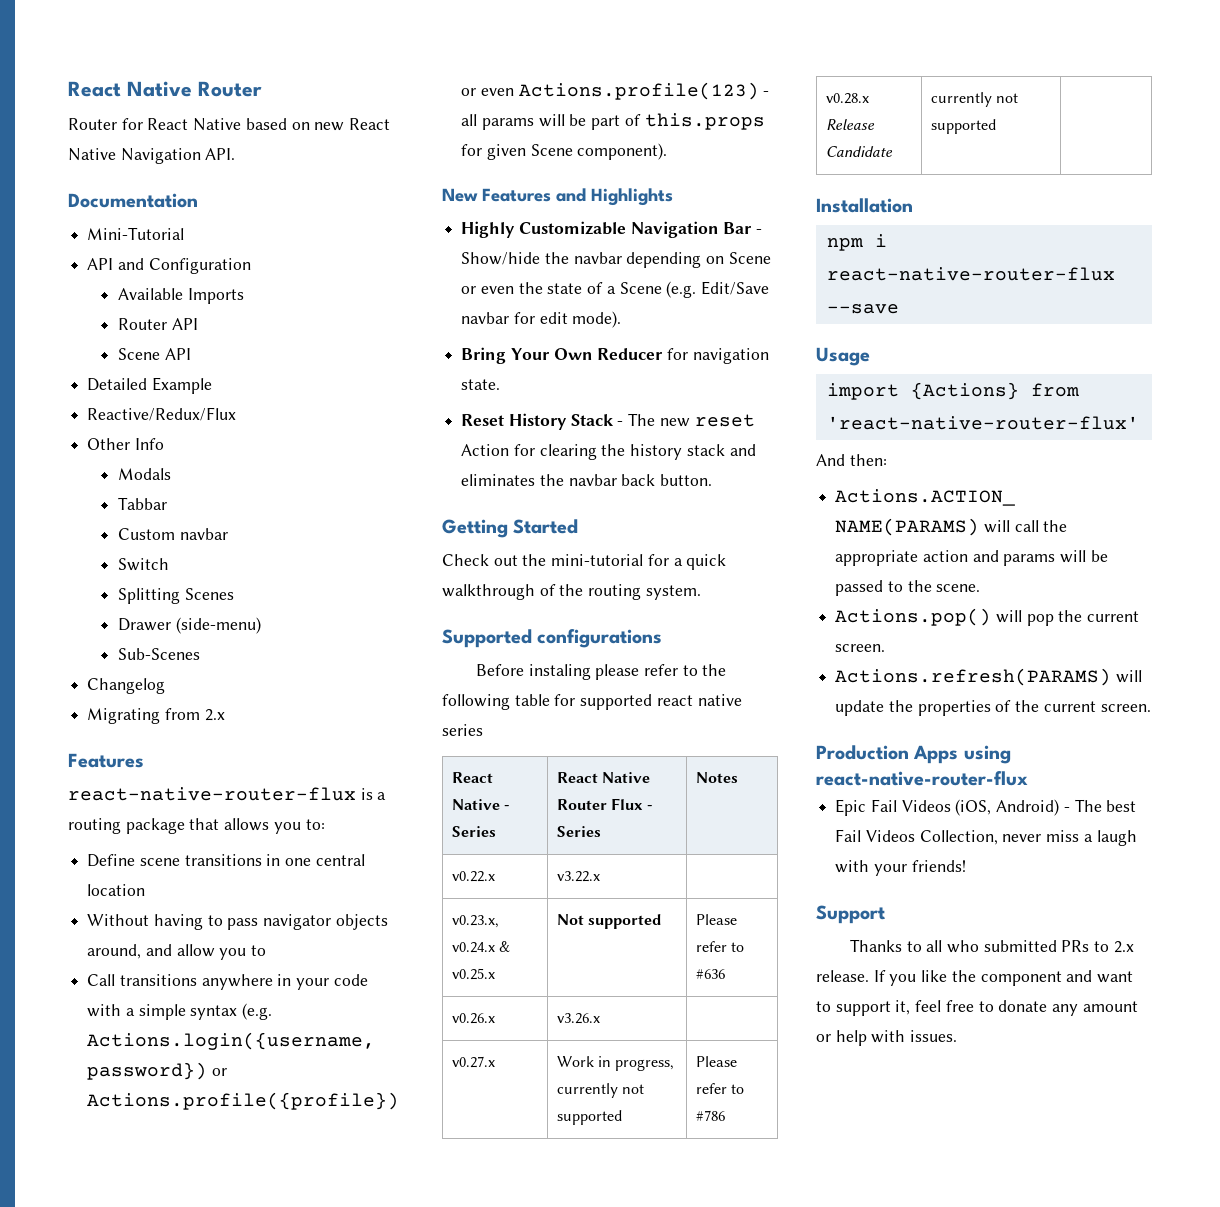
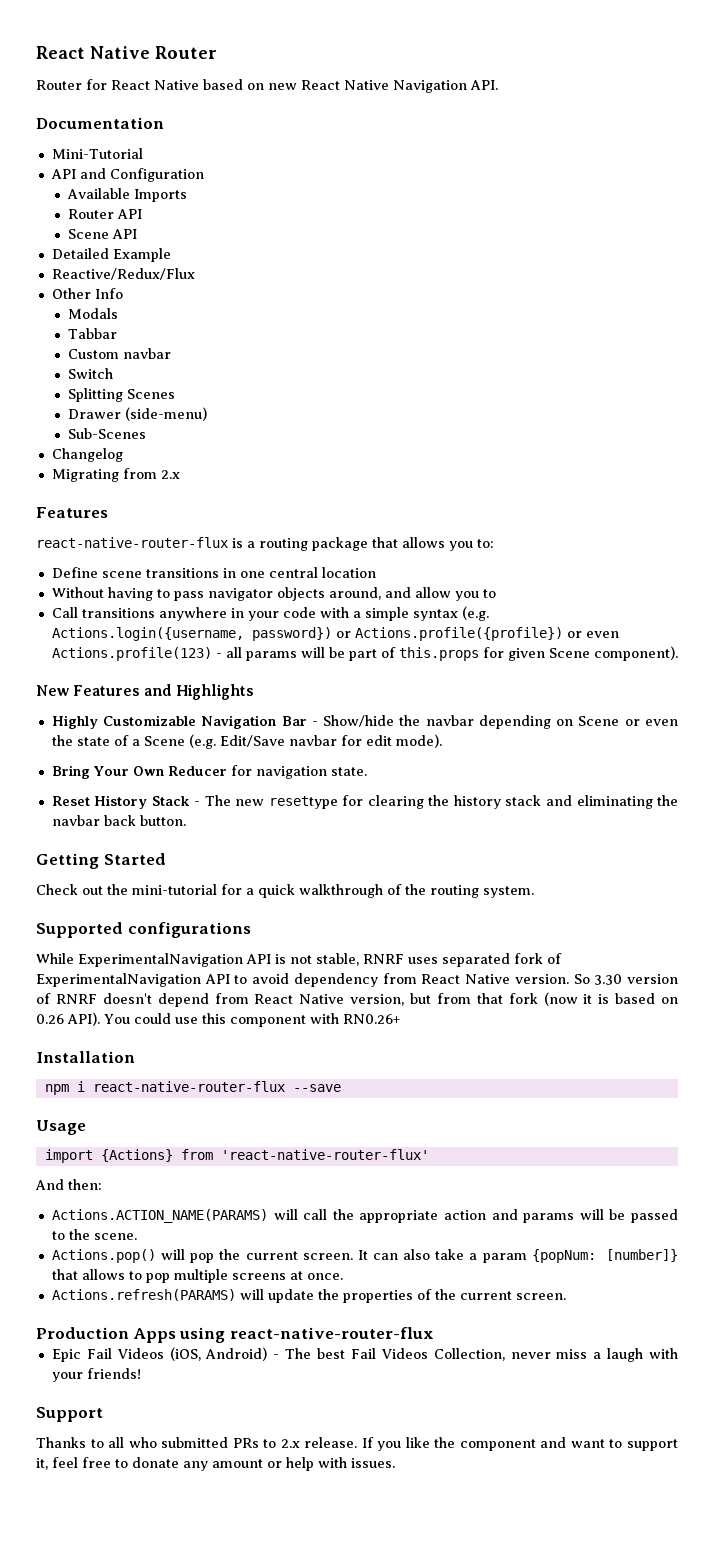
- Reset History Stack - The new reset Action for clearing the history stack and eliminates the navbar back button.
+ Reset History Stack - The new resettype for clearing the history stack and eliminating the navbar back button.
- Before instaling please refer to the following table for supported react native series
- React Native - Series | React Native Router Flux - Series | Notes
- v0.22.x | v3.22.x |
- v0.23.x, v0.24.x & v0.25.x | Not supported | Please refer to #636
- v0.26.x | v3.26.x |
- v0.27.x | Work in progress, currently not supported | Please refer to #786
- v0.28.x Release Candidate | currently not supported |
+ While ExperimentalNavigation API is not stable, RNRF uses separated fork of ExperimentalNavigation API to avoid dependency from React Native version. So 3.30 version of RNRF doesn't depend from React Native version, but from that fork (now it is based on 0.26 API). You could use this component with RN0.26+
+ It can also take a param {popNum: [number]} that allows to pop multiple screens at once.

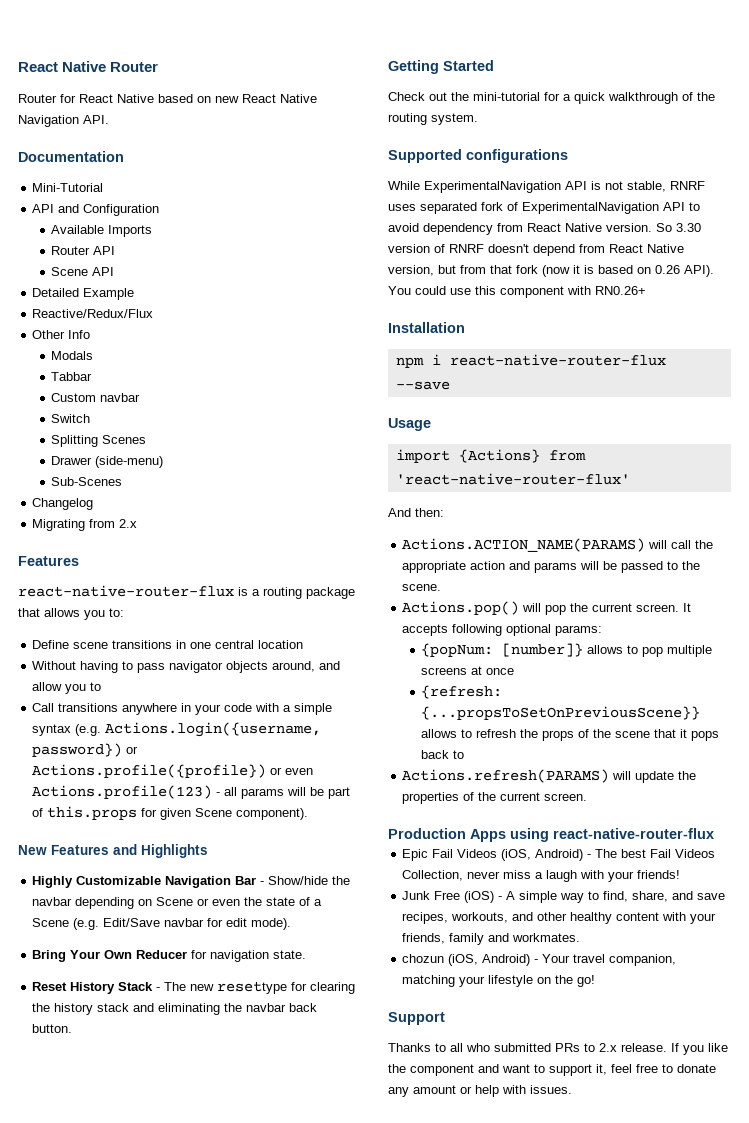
- It can also take a param {popNum: [number]} that allows to pop multiple screens at once.
+ It accepts following optional params:
+ {popNum: [number]} allows to pop multiple screens at once
+ {refresh: {...propsToSetOnPreviousScene}} allows to refresh the props of the scene that it pops back to
+ Junk Free (iOS) - A simple way to find, share, and save recipes, workouts, and other healthy content with your friends, family and workmates.
+ chozun (iOS, Android) - Your travel companion, matching your lifestyle on the go!

